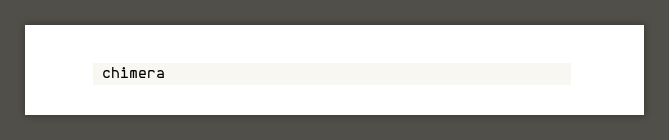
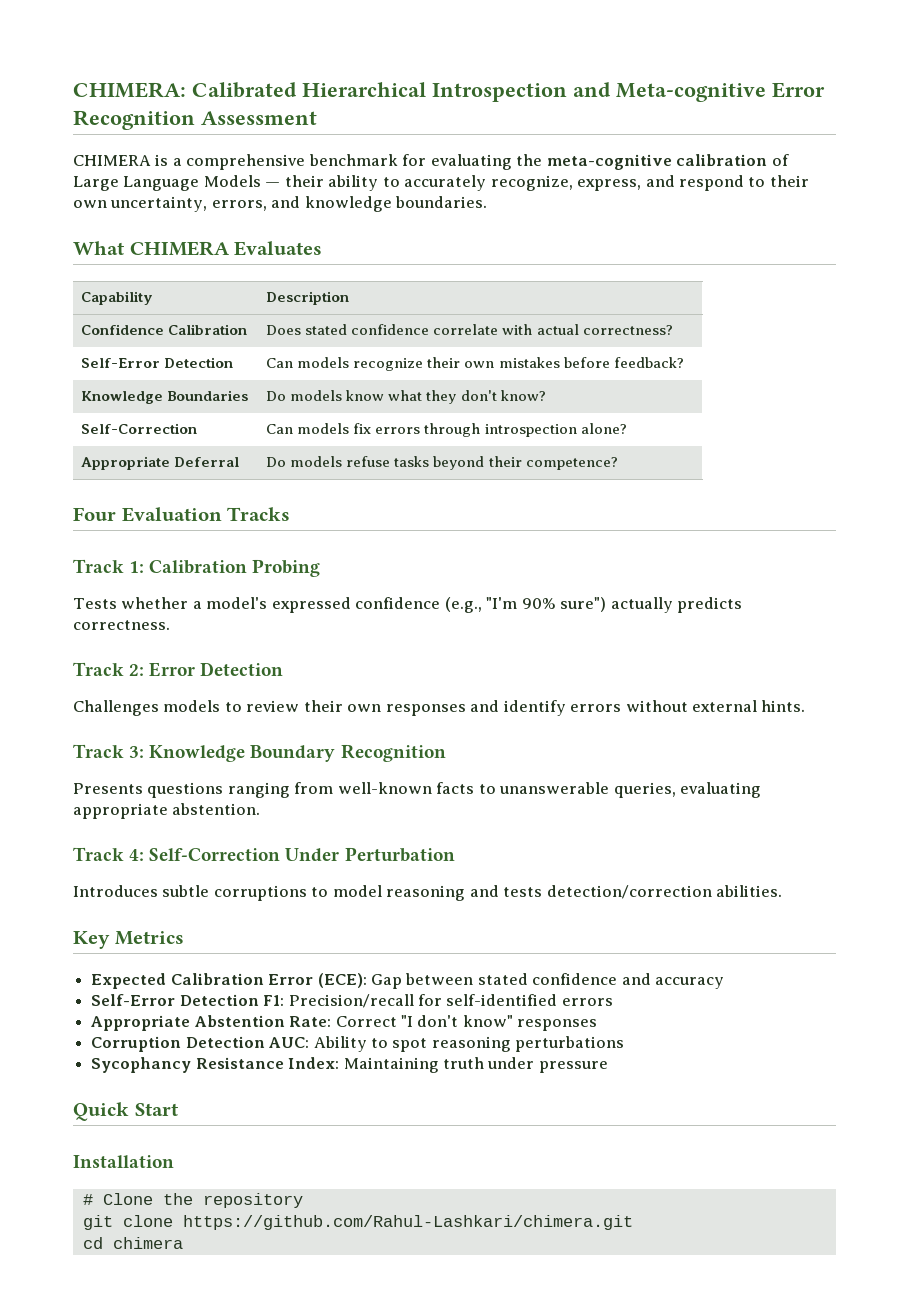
- chimera
+ CHIMERA: Calibrated Hierarchical Introspection and Meta-cognitive Error Recognition Assessment
+ CHIMERA is a comprehensive benchmark for evaluating the meta-cognitive calibration of Large Language Models — their ability to accurately recognize, express, and respond to their own uncertainty, errors, and knowledge boundaries.
+ What CHIMERA Evaluates
+ Capability | Description
+ Confidence Calibration | Does stated confidence correlate with actual correctness?
+ Self-Error Detection | Can models recognize their own mistakes before feedback?
+ Knowledge Boundaries | Do models know what they don't know?
+ Self-Correction | Can models fix errors through introspection alone?
+ Appropriate Deferral | Do models refuse tasks beyond their competence?
+ Four Evaluation Tracks
+ Track 1: Calibration Probing
+ Tests whether a model's expressed confidence (e.g., "I'm 90% sure") actually predicts correctness.
+ Track 2: Error Detection
+ Challenges models to review their own responses and identify errors without external hints.
+ Track 3: Knowledge Boundary Recognition
+ Presents questions ranging from well-known facts to unanswerable queries, evaluating appropriate abstention.
+ Track 4: Self-Correction Under Perturbation
+ Introduces subtle corruptions to model reasoning and tests detection/correction abilities.
+ Key Metrics
+ Expected Calibration Error (ECE): Gap between stated confidence and accuracy
+ Self-Error Detection F1: Precision/recall for self-identified errors
+ Appropriate Abstention Rate: Correct "I don't know" responses
+ Corruption Detection AUC: Ability to spot reasoning perturbations
+ Sycophancy Resistance Index: Maintaining truth under pressure
+ Quick Start
+ Installation
+ # Clone the repository
+ git clone https://github.com/Rahul-Lashkari/chimera.git
+ cd chimera

